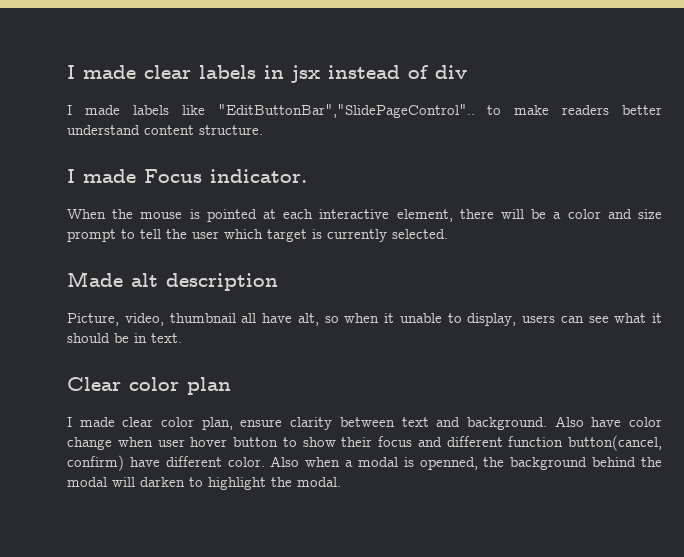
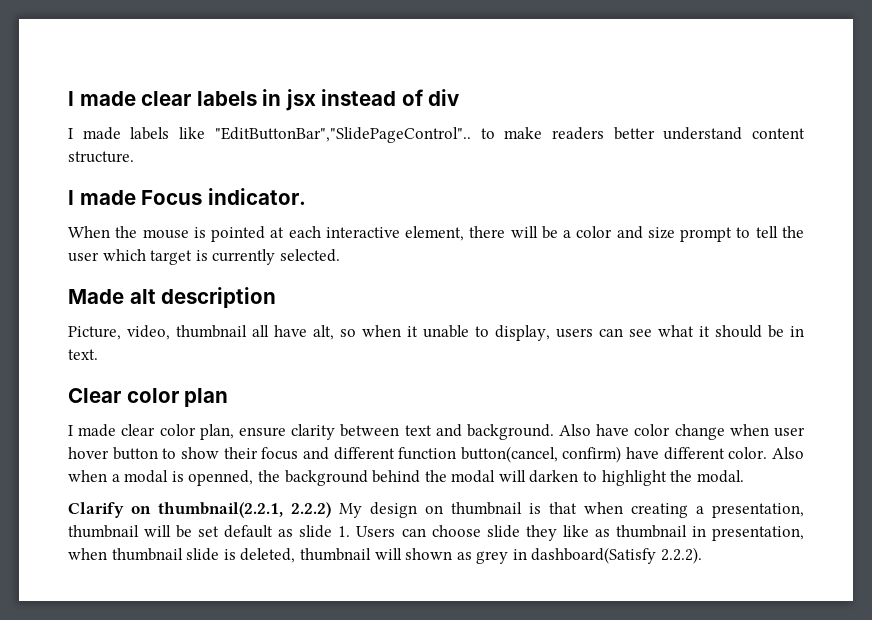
+ Clarify on thumbnail(2.2.1, 2.2.2) My design on thumbnail is that when creating a presentation, thumbnail will be set default as slide 1. Users can choose slide they like as thumbnail in presentation, when thumbnail slide is deleted, thumbnail will shown as grey in dashboard(Satisfy 2.2.2).

